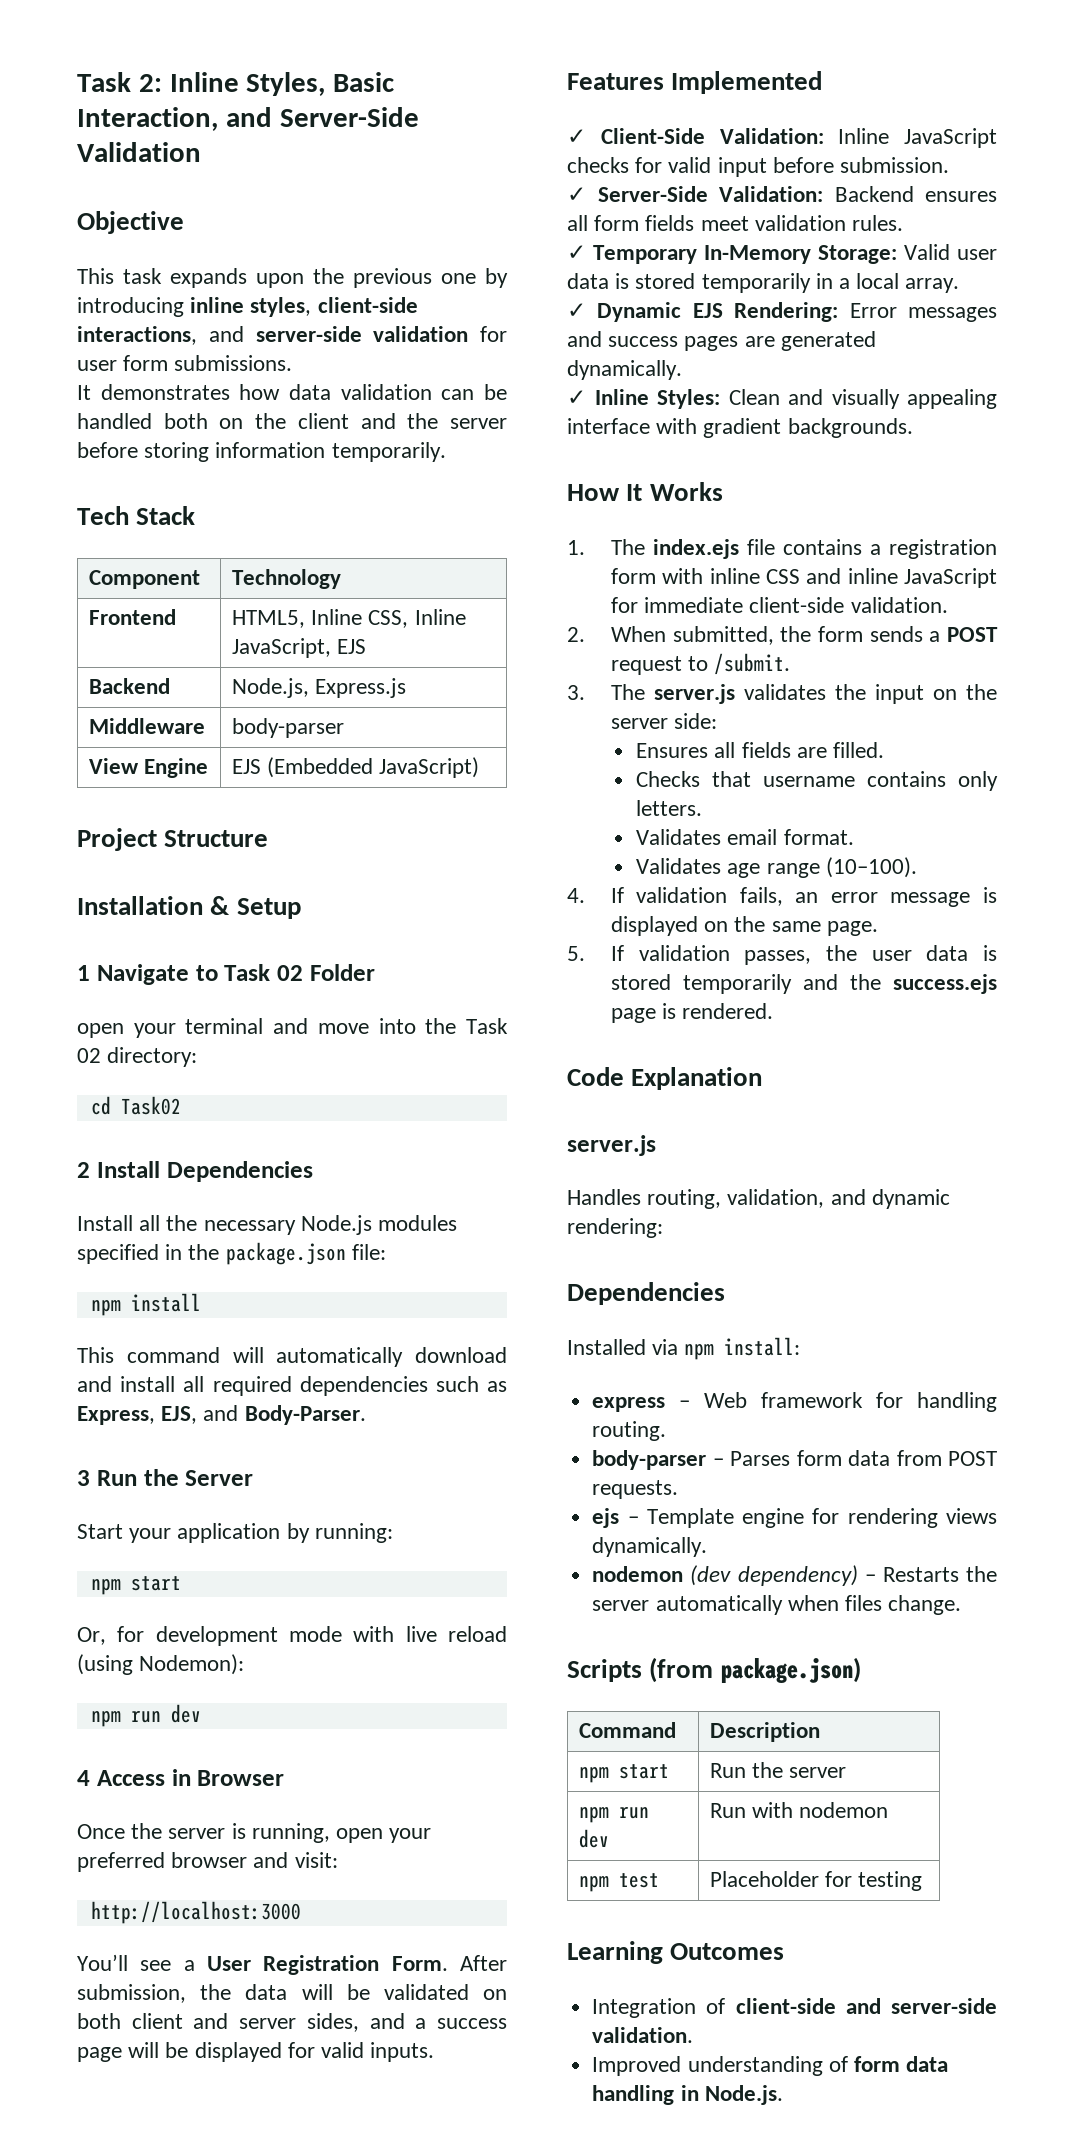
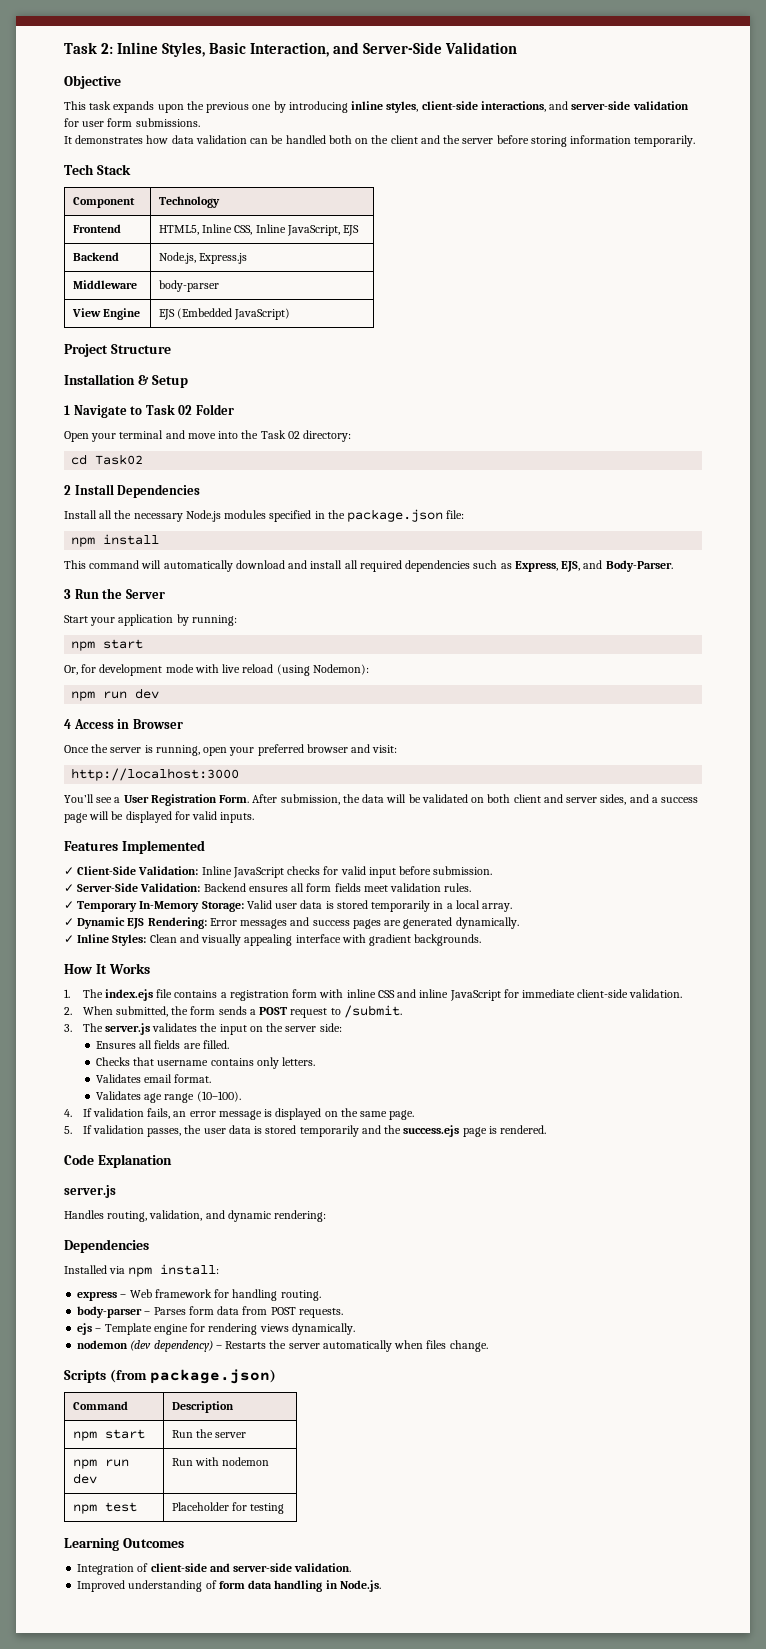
- open your terminal and move into the Task 02 directory:
+ Open your terminal and move into the Task 02 directory:

